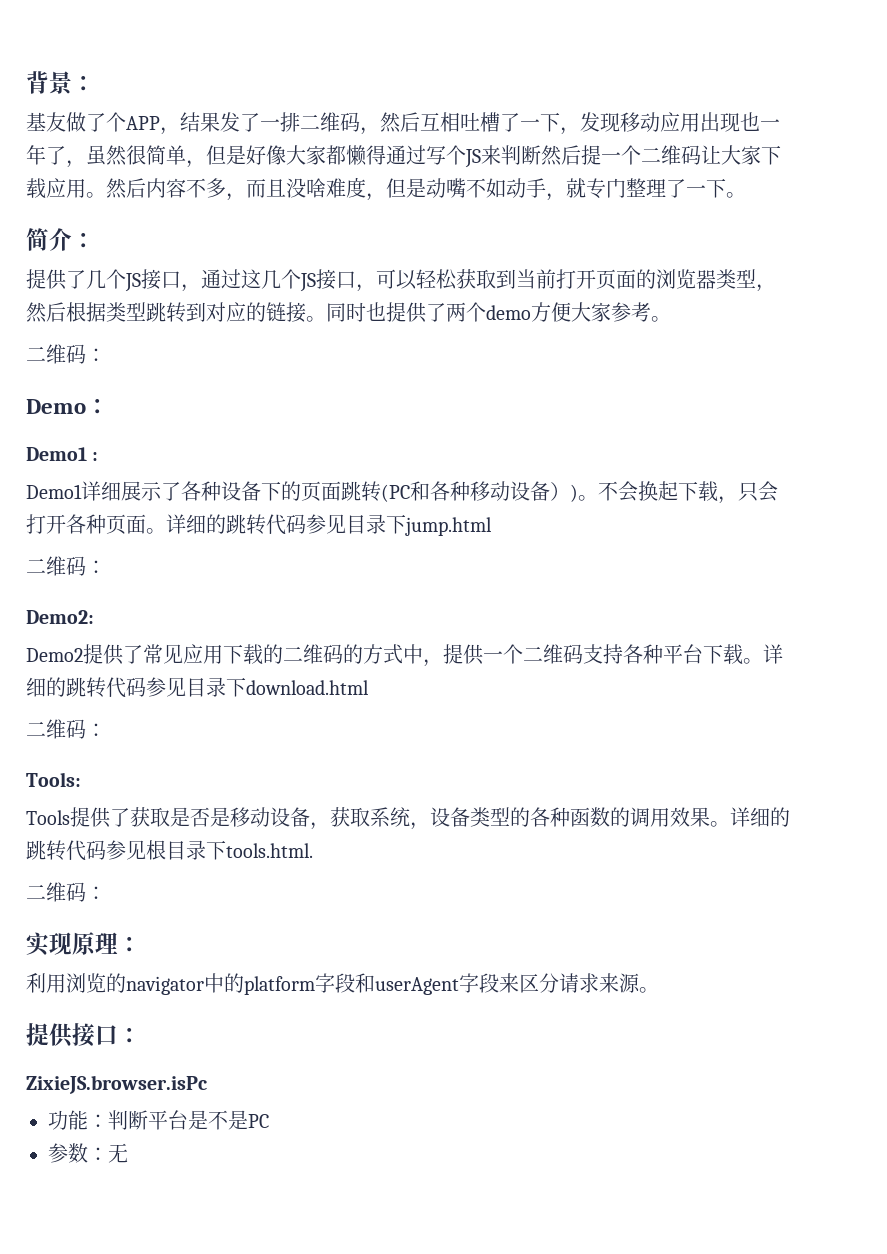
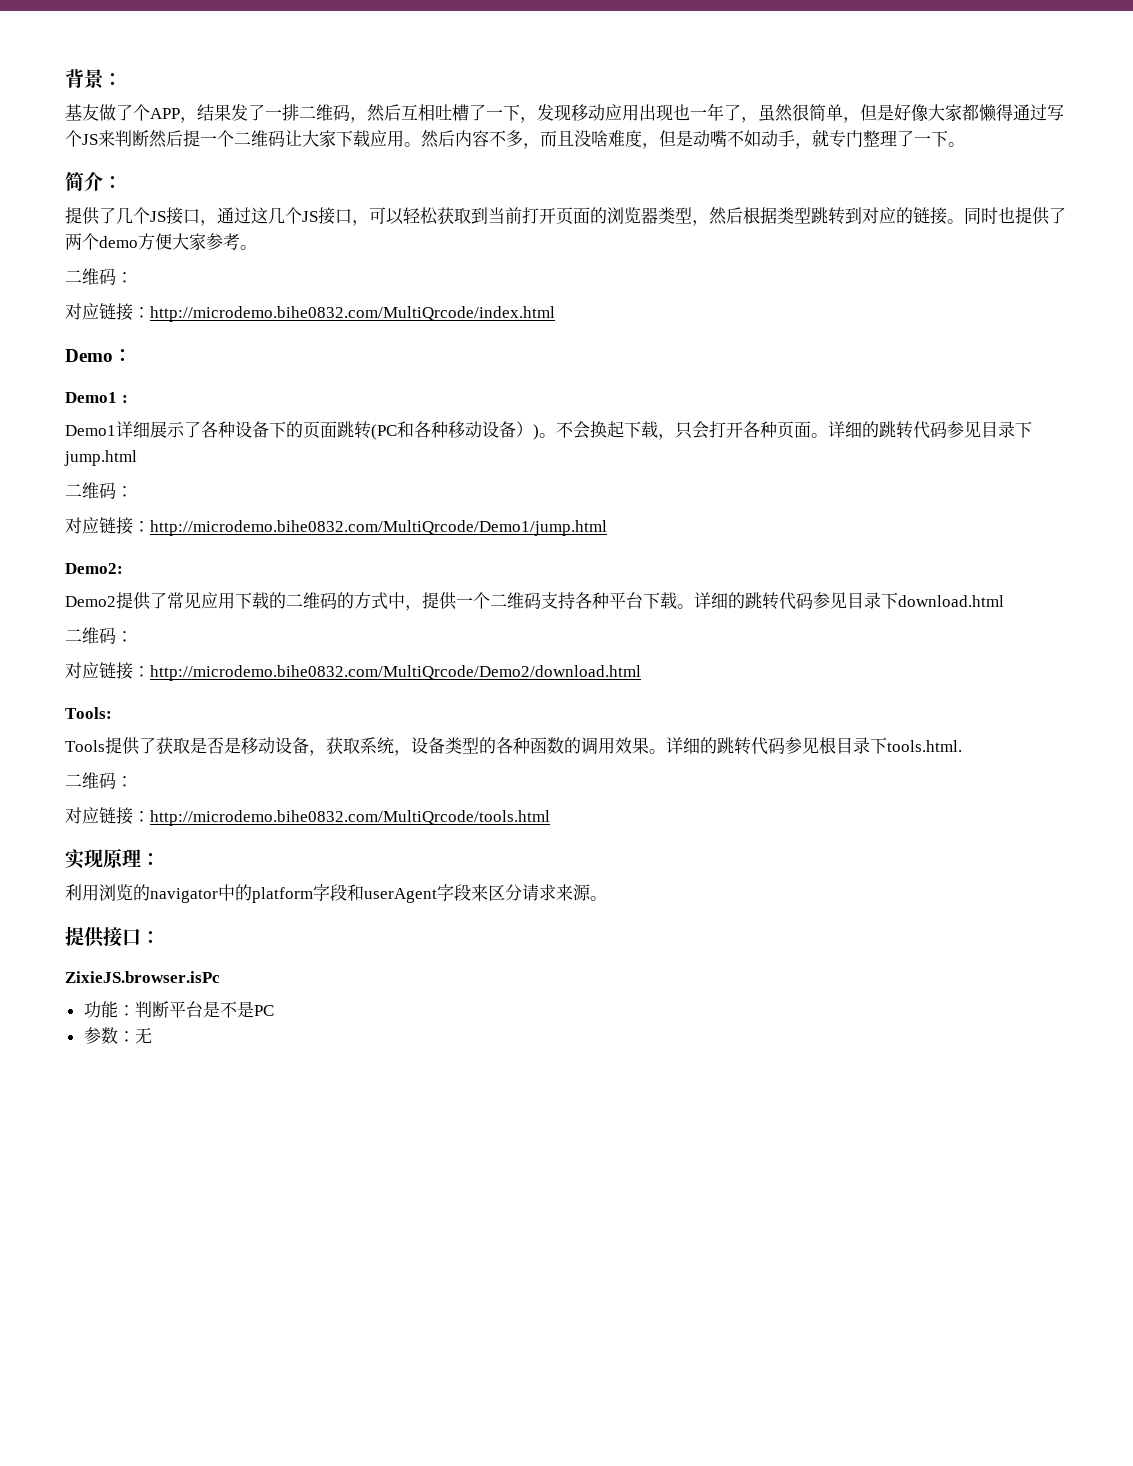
+ 对应链接：http://microdemo.bihe0832.com/MultiQrcode/index.html
+ 对应链接：http://microdemo.bihe0832.com/MultiQrcode/Demo1/jump.html
+ 对应链接：http://microdemo.bihe0832.com/MultiQrcode/Demo2/download.html
+ 对应链接：http://microdemo.bihe0832.com/MultiQrcode/tools.html

